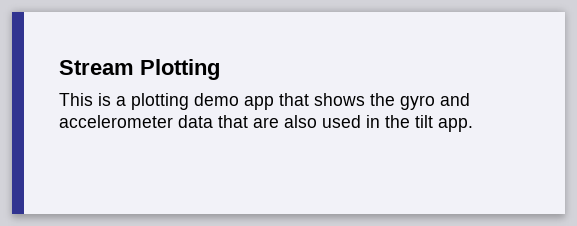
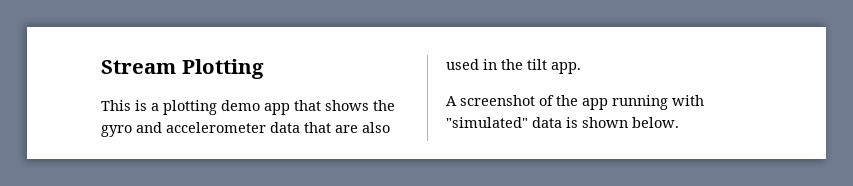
+ A screenshot of the app running with "simulated" data is shown below.

